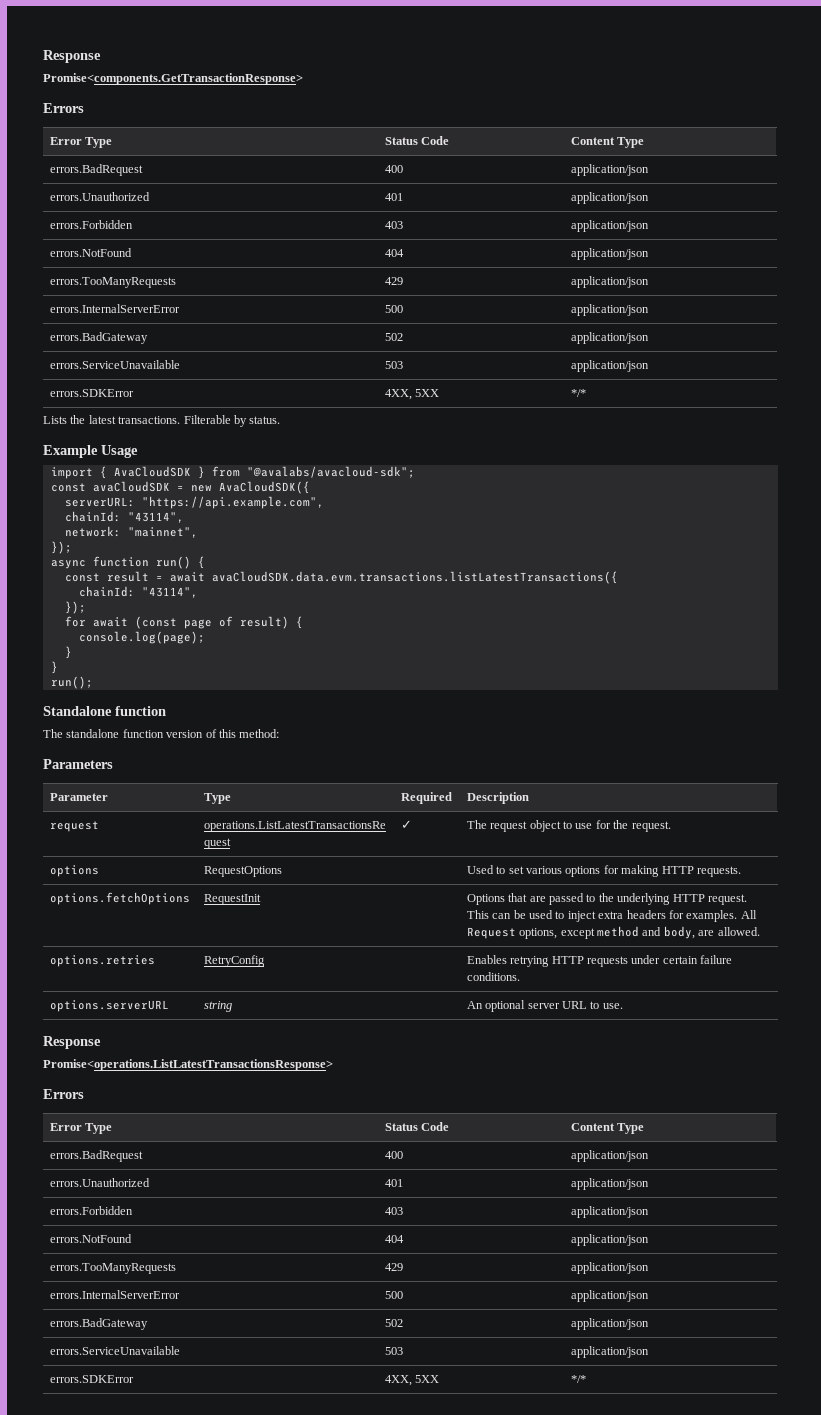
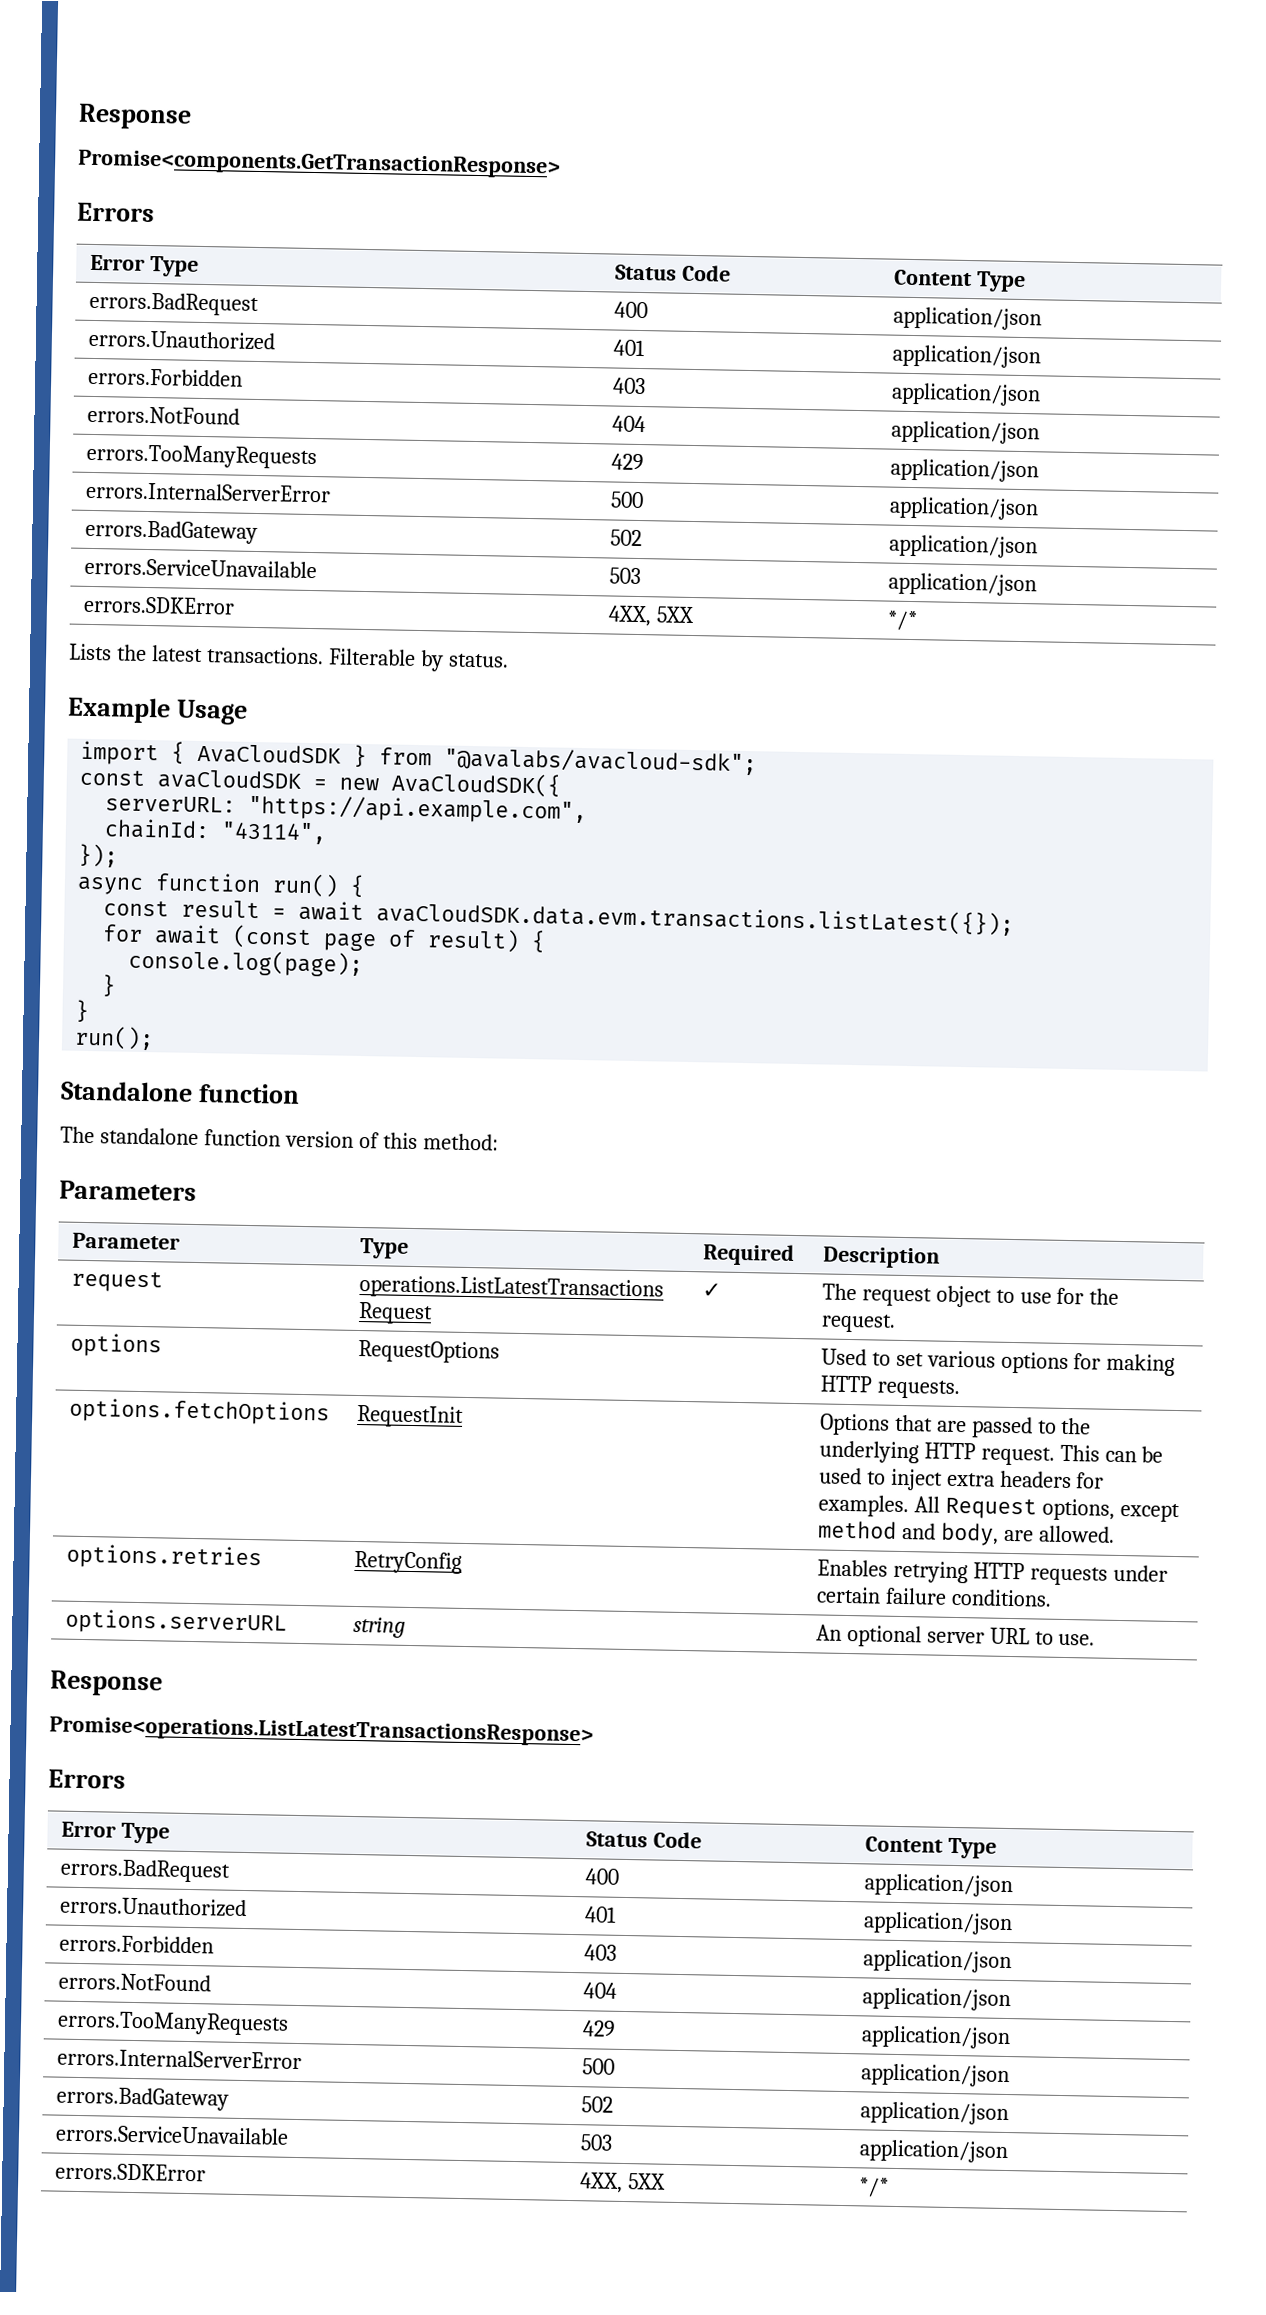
- network: "mainnet",
- const result = await avaCloudSDK.data.evm.transactions.listLatestTransactions({
- chainId: "43114",
- });
+ const result = await avaCloudSDK.data.evm.transactions.listLatest({});

